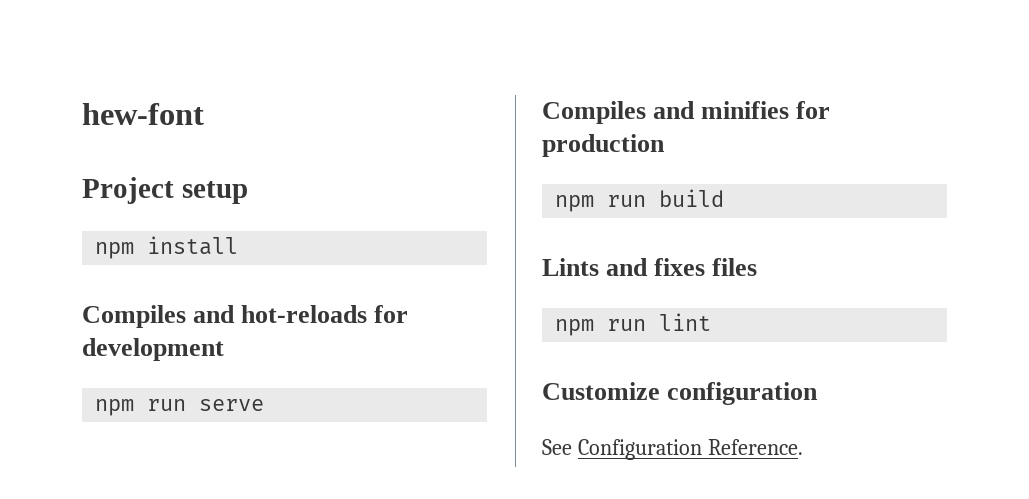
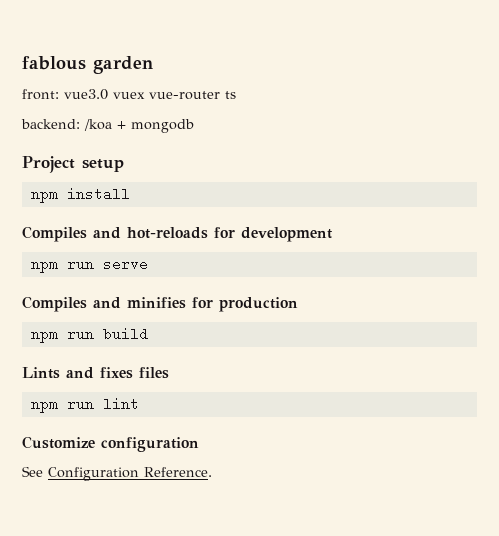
- hew-font
+ fablous garden
+ front: vue3.0 vuex vue-router ts
+ backend: /koa + mongodb

